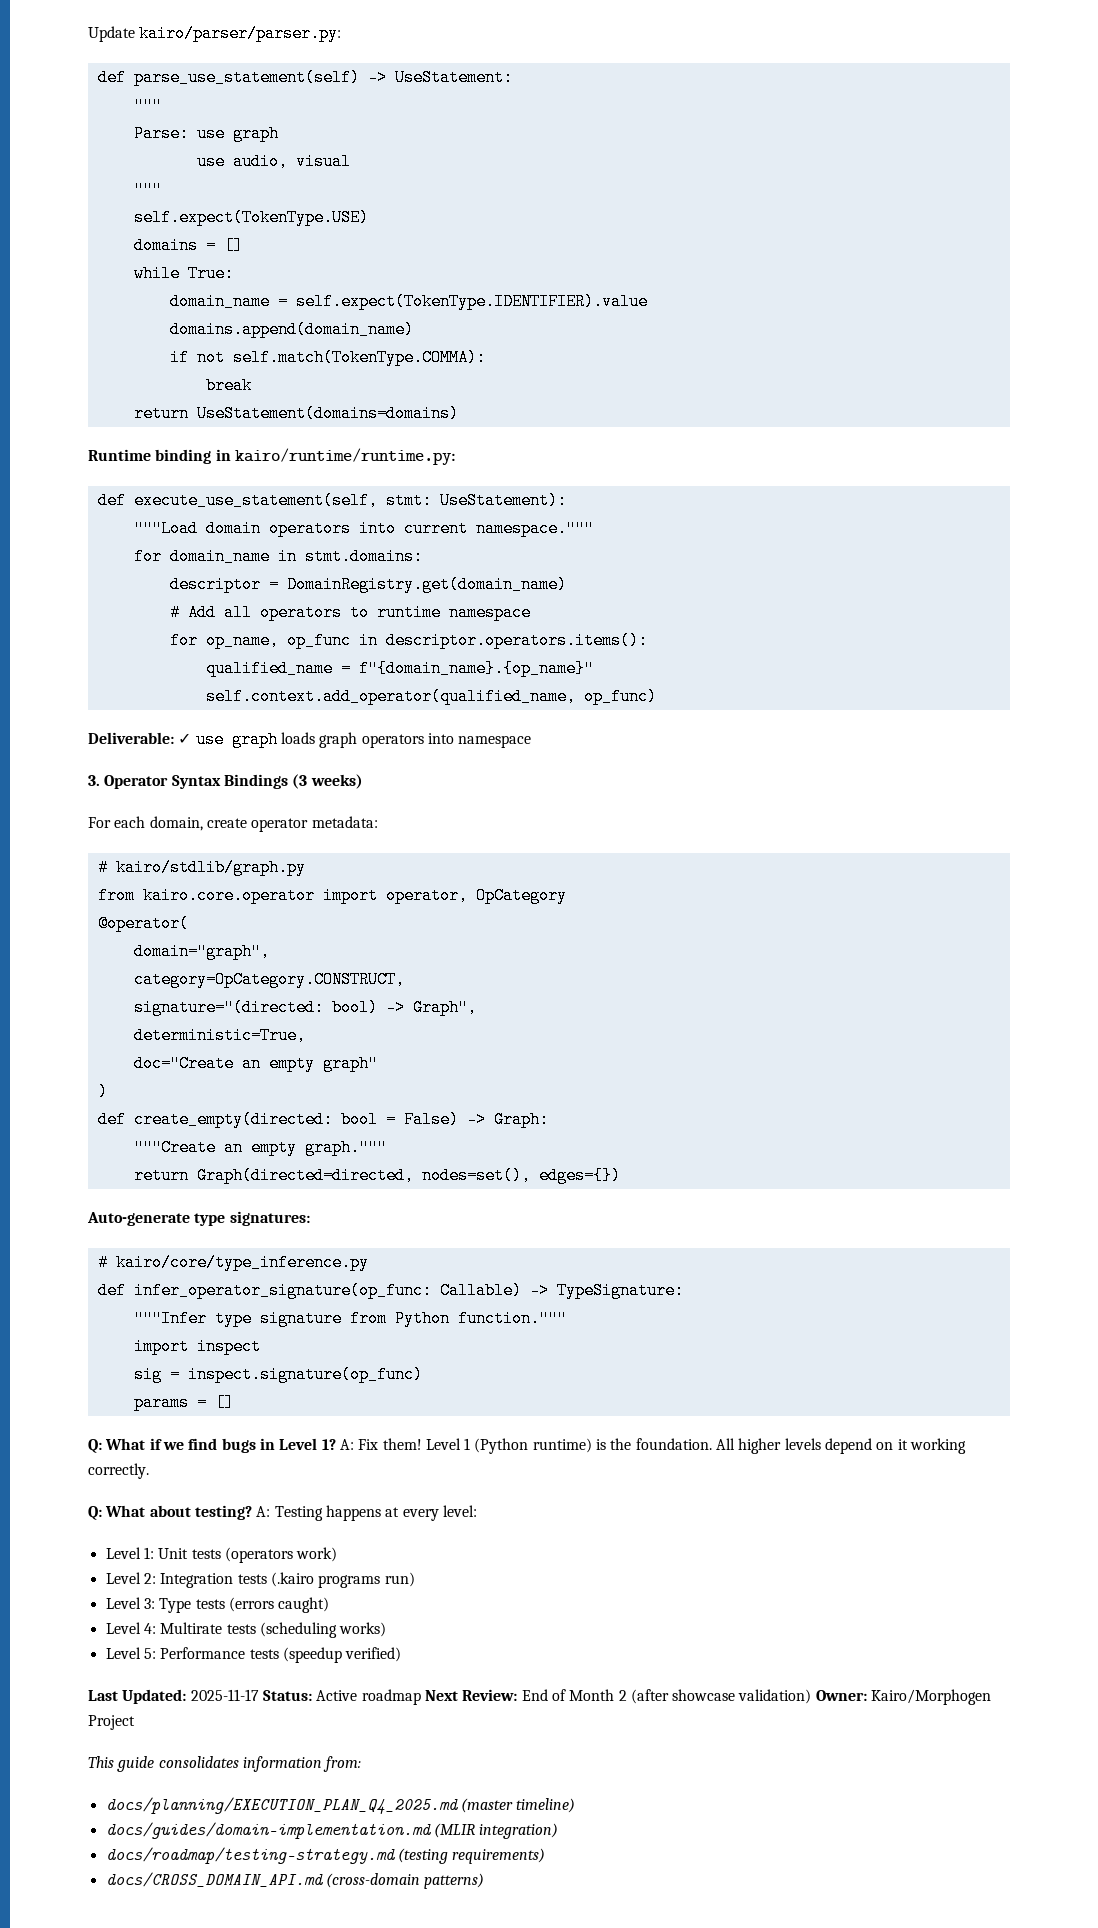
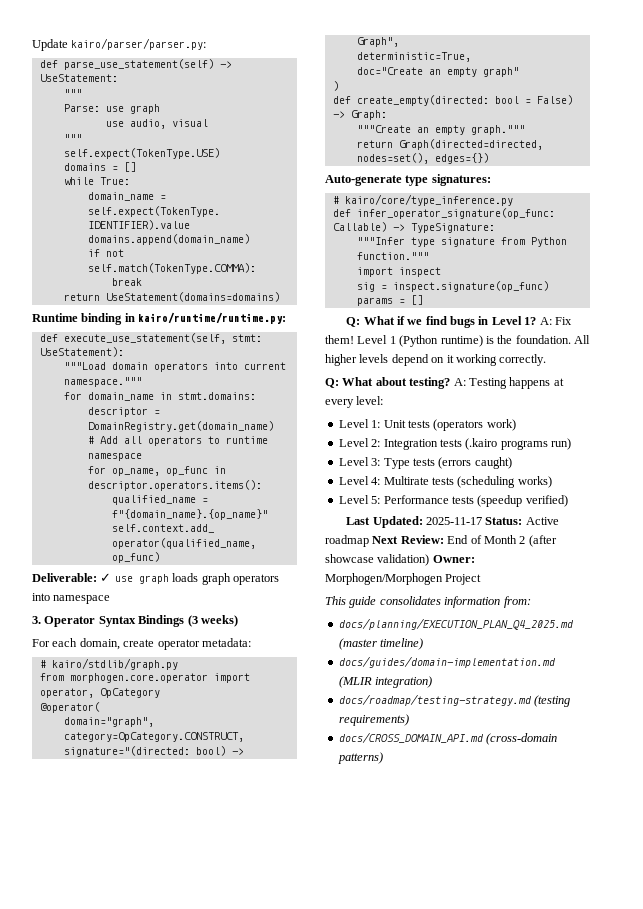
- from kairo.core.operator import operator, OpCategory
+ from morphogen.core.operator import operator, OpCategory
- Last Updated: 2025-11-17 Status: Active roadmap Next Review: End of Month 2 (after showcase validation) Owner: Kairo/Morphogen Project
+ Last Updated: 2025-11-17 Status: Active roadmap Next Review: End of Month 2 (after showcase validation) Owner: Morphogen/Morphogen Project

